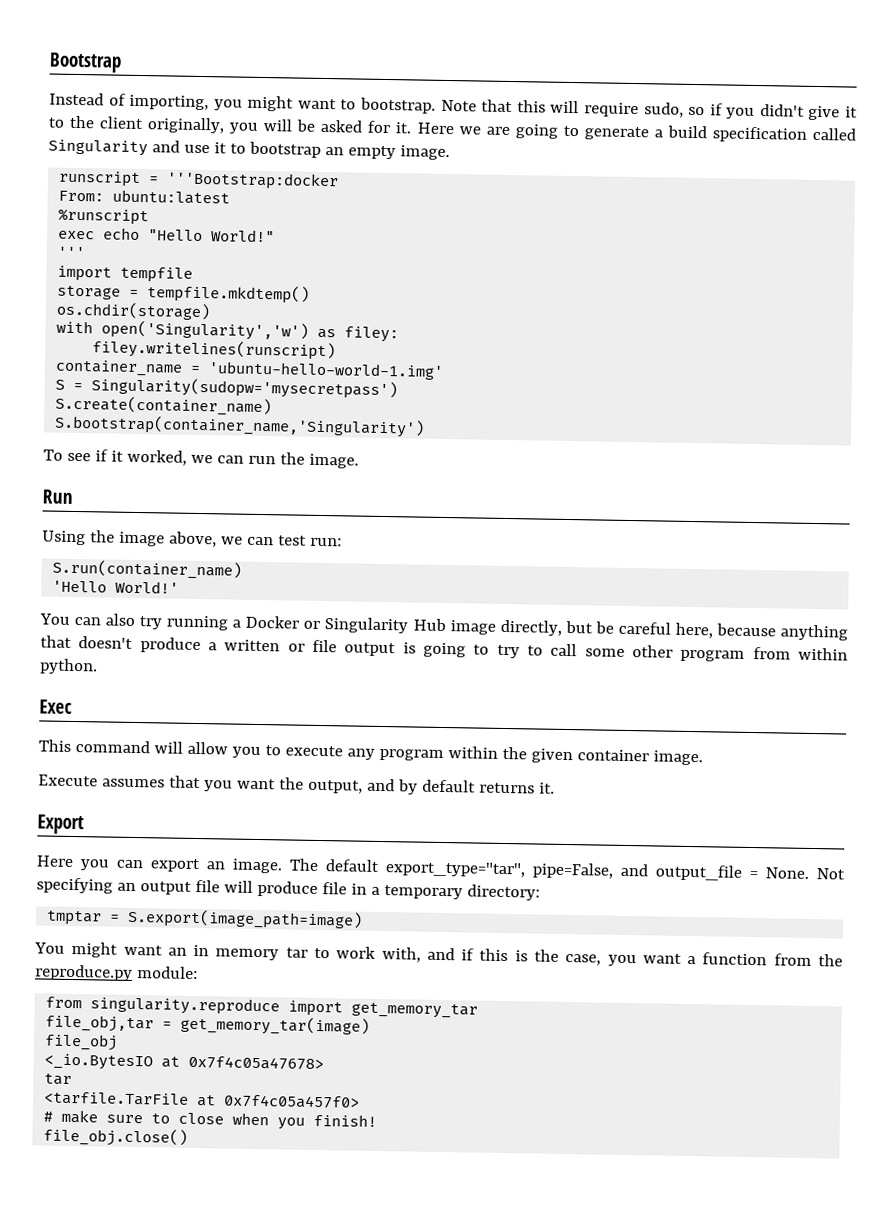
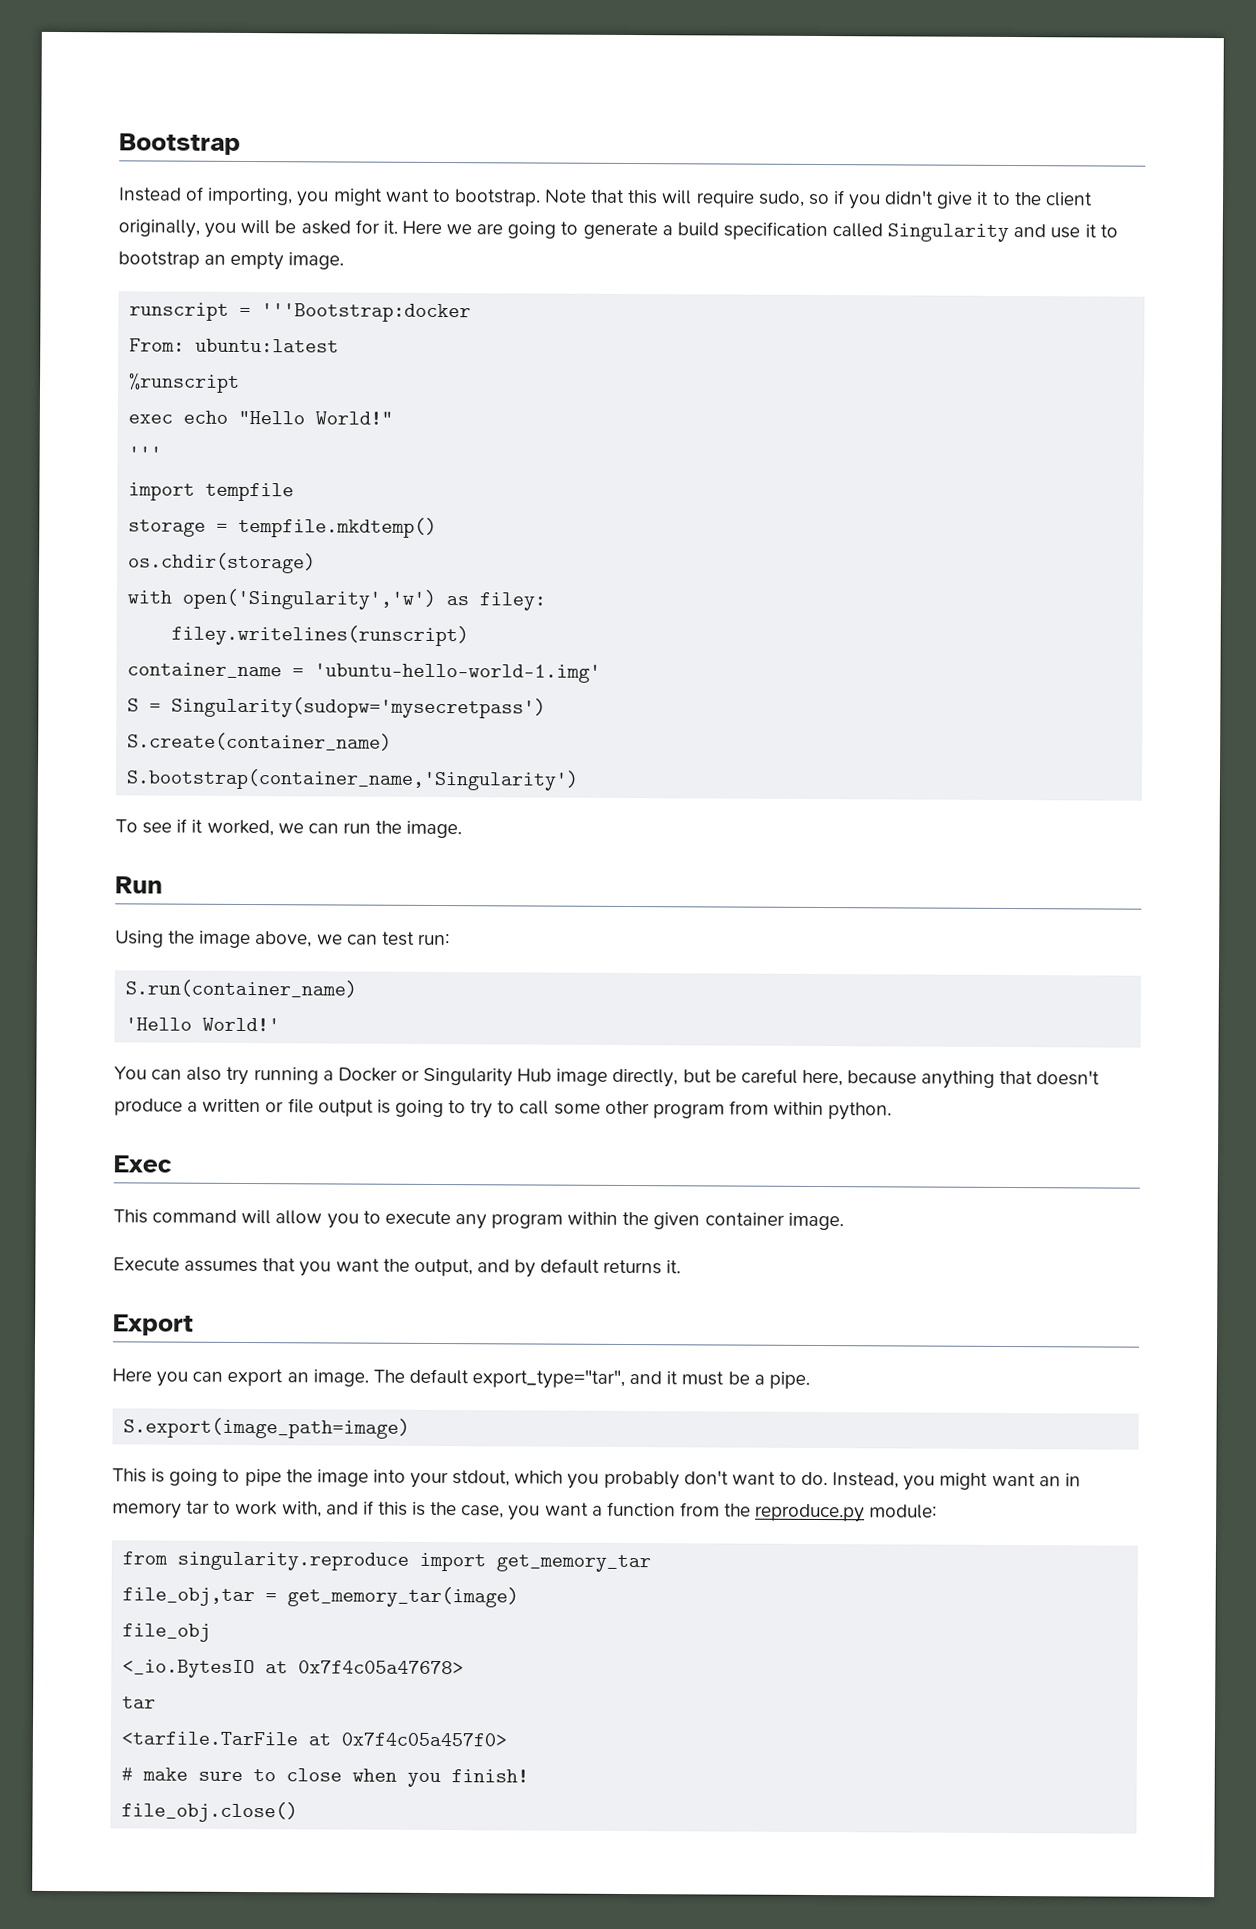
- The default export_type="tar", pipe=False, and output_file = None. Not specifying an output file will produce file in a temporary directory:
- tmptar = S.export(image_path=image)
- You might want an in memory tar to work with, and if this is the case, you want a function from the reproduce.py module:
+ The default export_type="tar", and it must be a pipe.
+ S.export(image_path=image)
+ This is going to pipe the image into your stdout, which you probably don't want to do. Instead, you might want an in memory tar to work with, and if this is the case, you want a function from the reproduce.py module:

